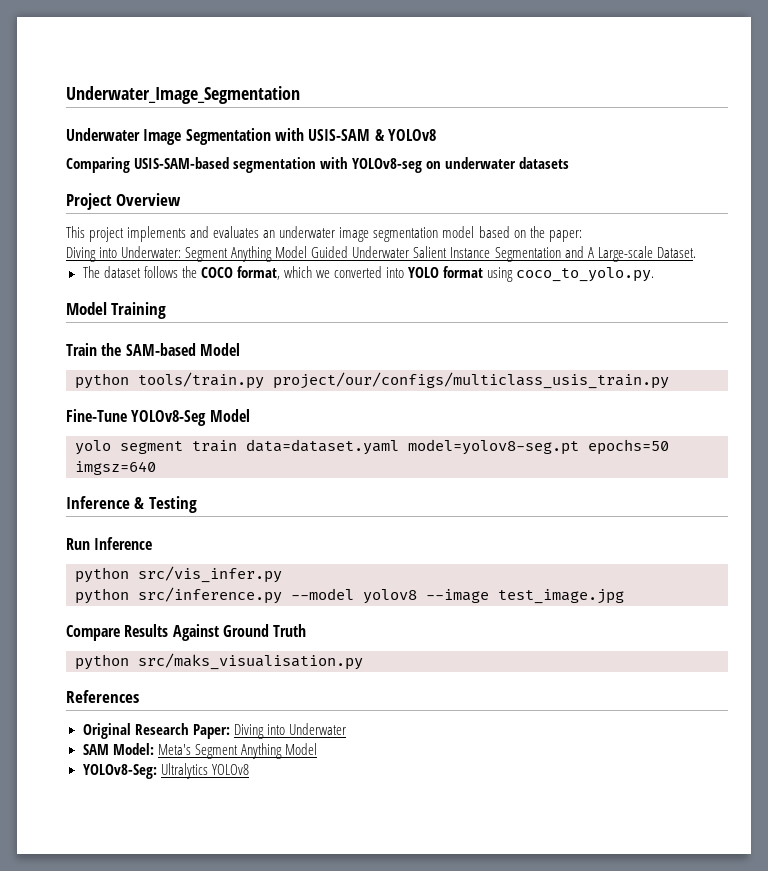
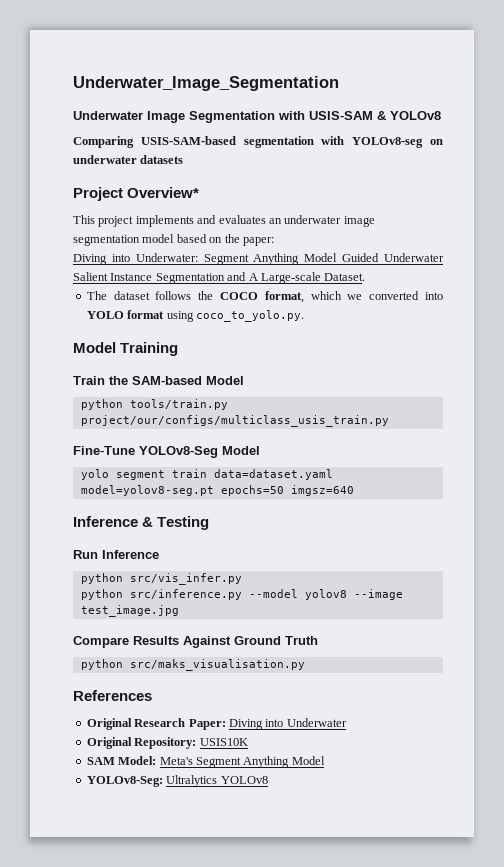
- Project Overview
+ Project Overview*
+ Original Repository: USIS10K

